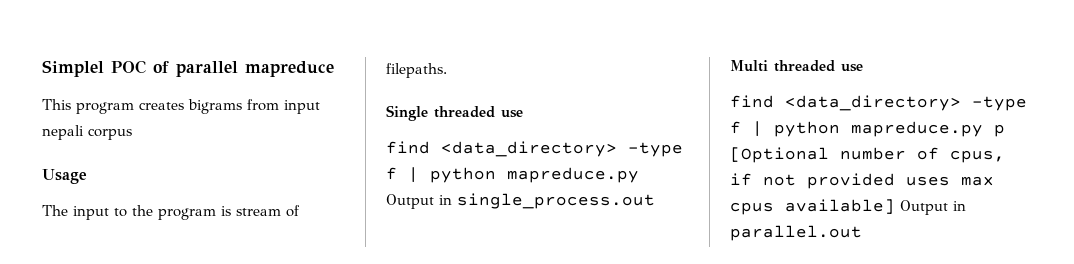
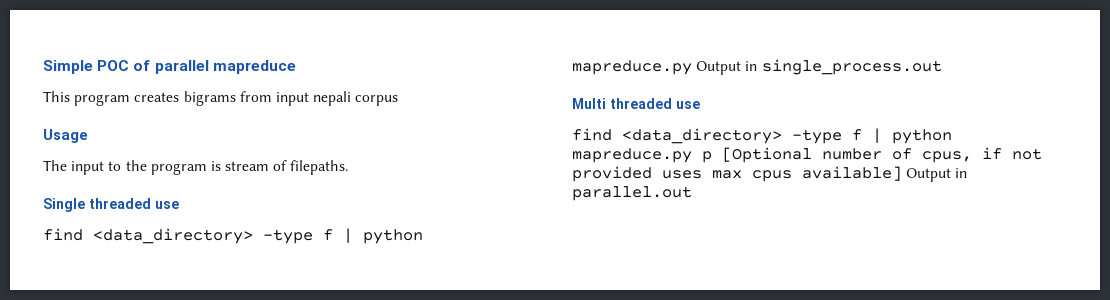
- Simplel POC of parallel mapreduce
+ Simple POC of parallel mapreduce

